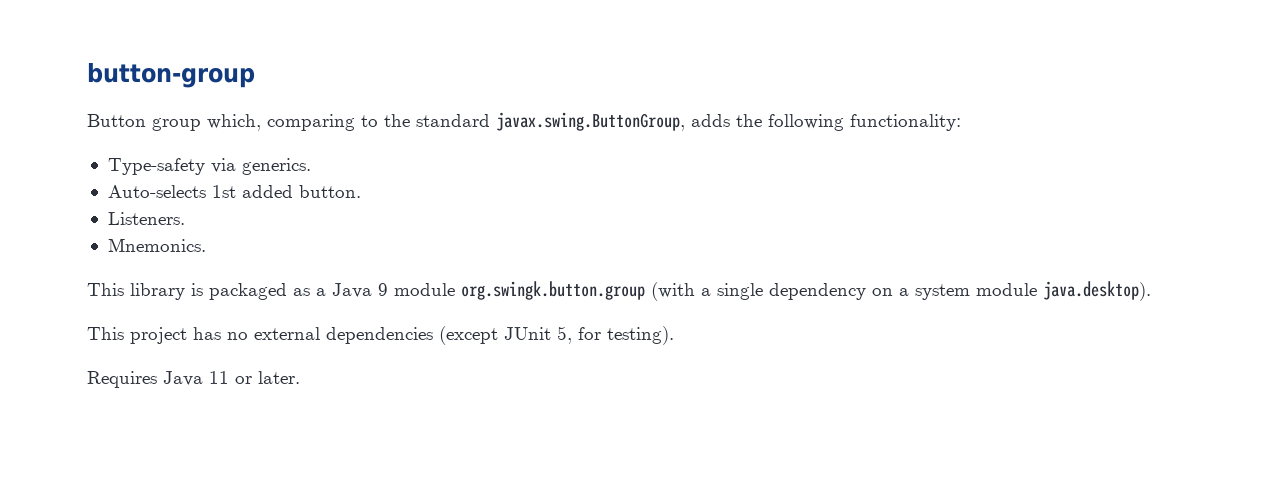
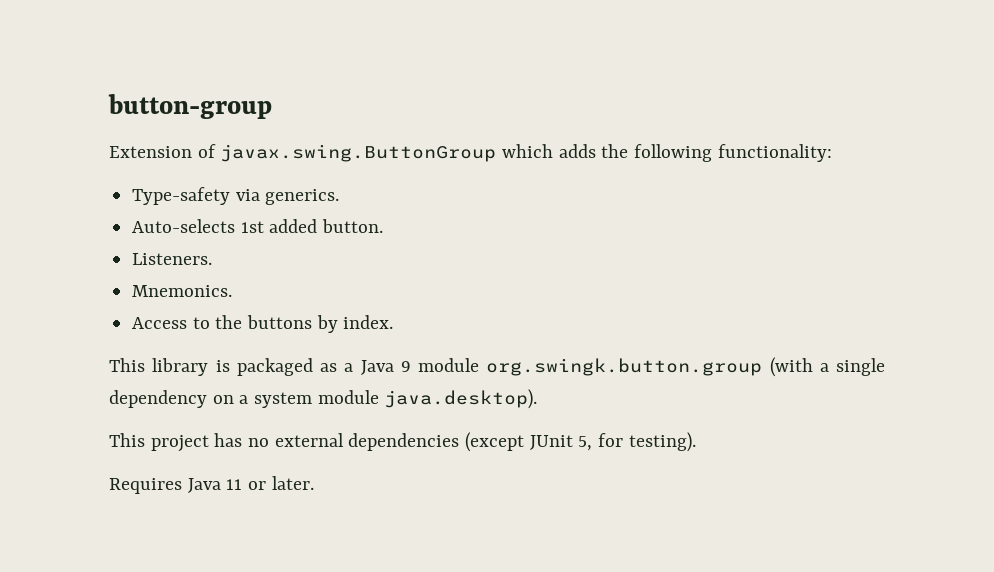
- Button group which, comparing to the standard javax.swing.ButtonGroup, adds the following functionality:
+ Extension of javax.swing.ButtonGroup which adds the following functionality:
+ Access to the buttons by index.

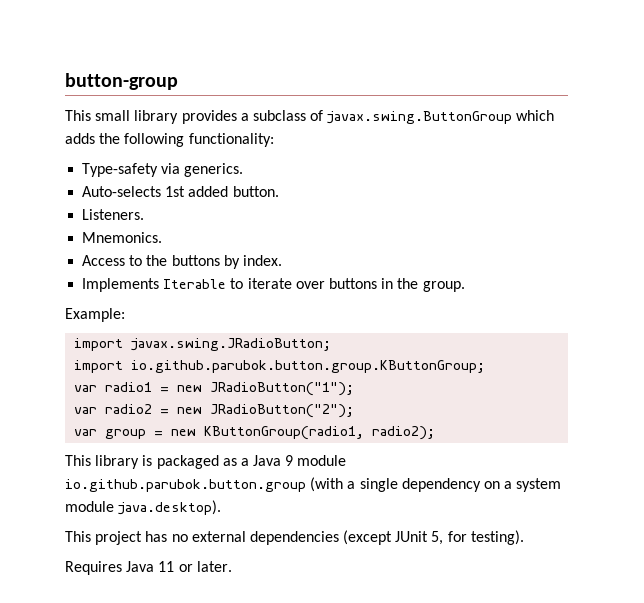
- Extension of javax.swing.ButtonGroup which adds the following functionality:
+ This small library provides a subclass of javax.swing.ButtonGroup which adds the following functionality:
+ Implements Iterable to iterate over buttons in the group.
+ Example:
+ import javax.swing.JRadioButton;
+ import io.github.parubok.button.group.KButtonGroup;
+ var radio1 = new JRadioButton("1");
+ var radio2 = new JRadioButton("2");
+ var group = new KButtonGroup(radio1, radio2);
- This library is packaged as a Java 9 module org.swingk.button.group (with a single dependency on a system module java.desktop).
+ This library is packaged as a Java 9 module io.github.parubok.button.group (with a single dependency on a system module java.desktop).

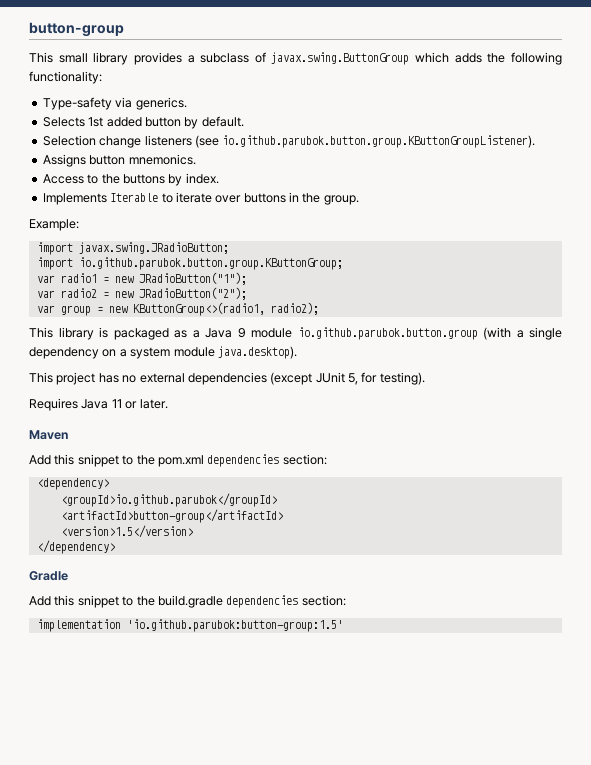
- Auto-selects 1st added button.
- Listeners.
- Mnemonics.
+ Selects 1st added button by default.
+ Selection change listeners (see io.github.parubok.button.group.KButtonGroupListener).
+ Assigns button mnemonics.
- var group = new KButtonGroup(radio1, radio2);
+ var group = new KButtonGroup<>(radio1, radio2);
+ Maven
+ Add this snippet to the pom.xml dependencies section:
+ <dependency>
+ <groupId>io.github.parubok</groupId>
+ <artifactId>button-group</artifactId>
+ <version>1.5</version>
+ </dependency>
+ Gradle
+ Add this snippet to the build.gradle dependencies section:
+ implementation 'io.github.parubok:button-group:1.5'

